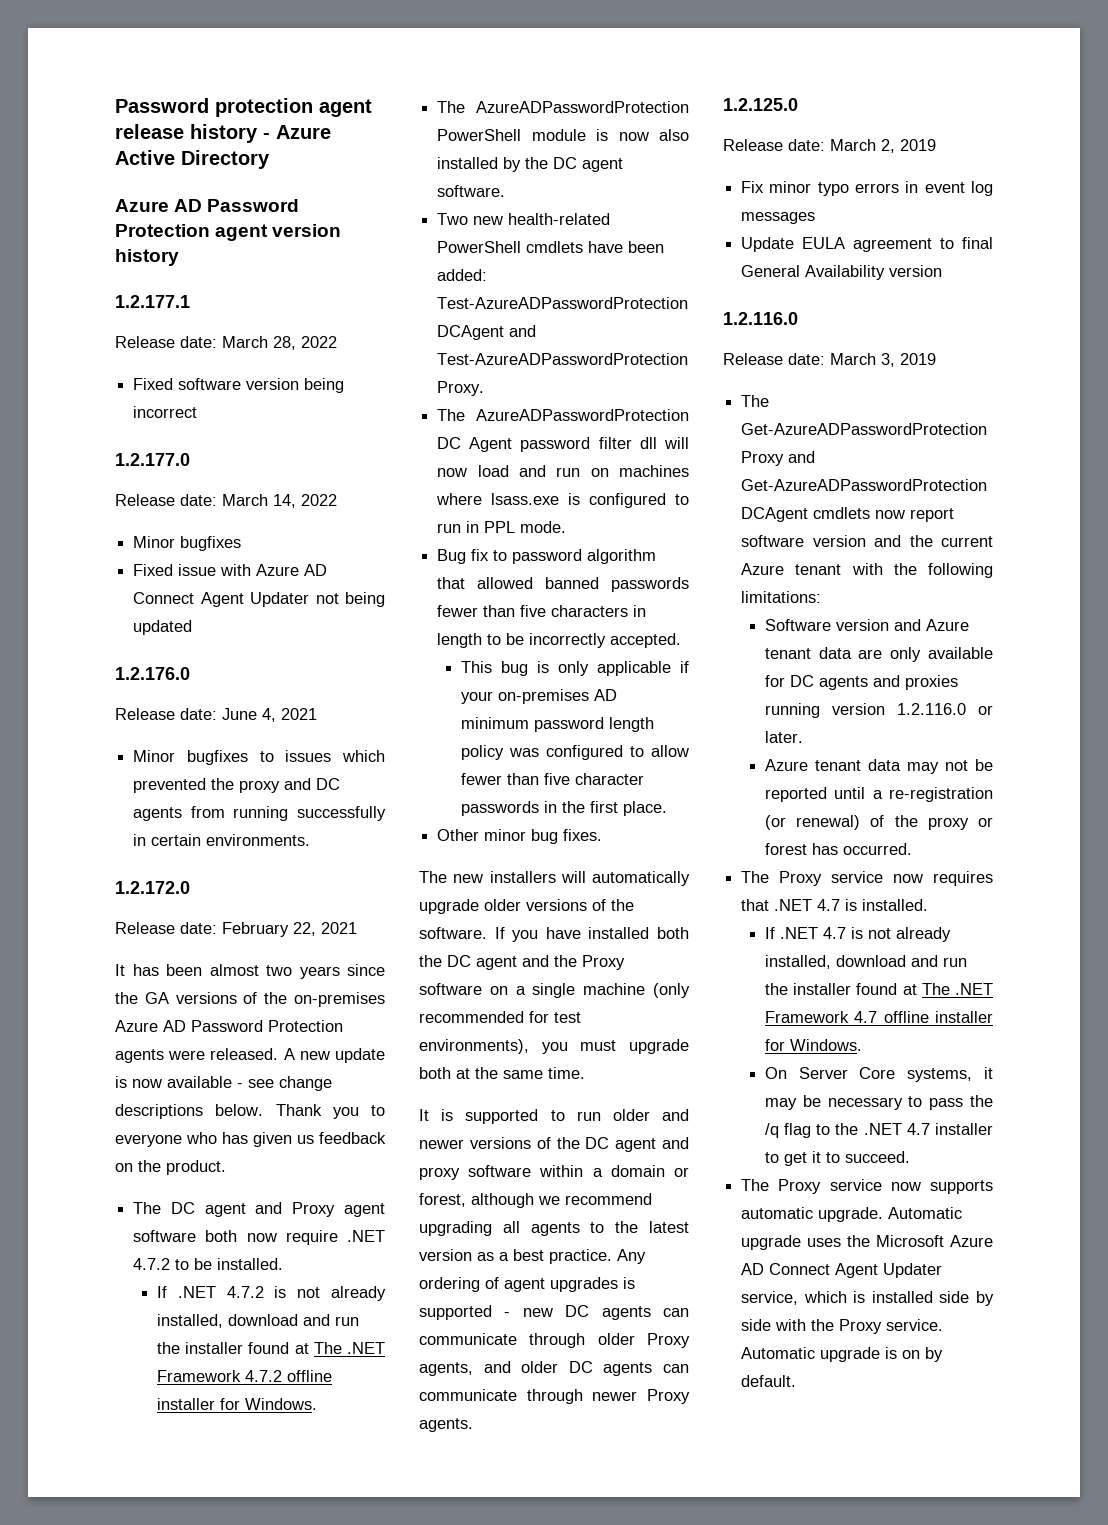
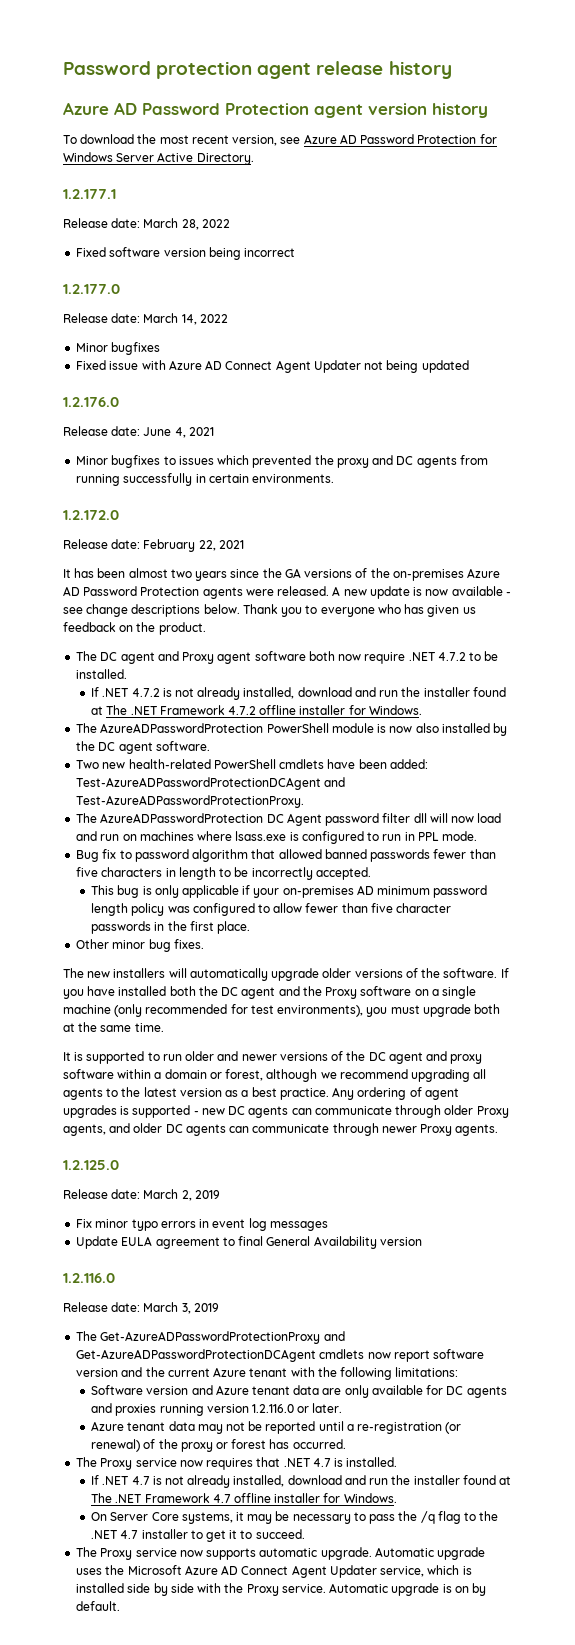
- Password protection agent release history - Azure Active Directory
+ Password protection agent release history
+ To download the most recent version, see Azure AD Password Protection for Windows Server Active Directory.

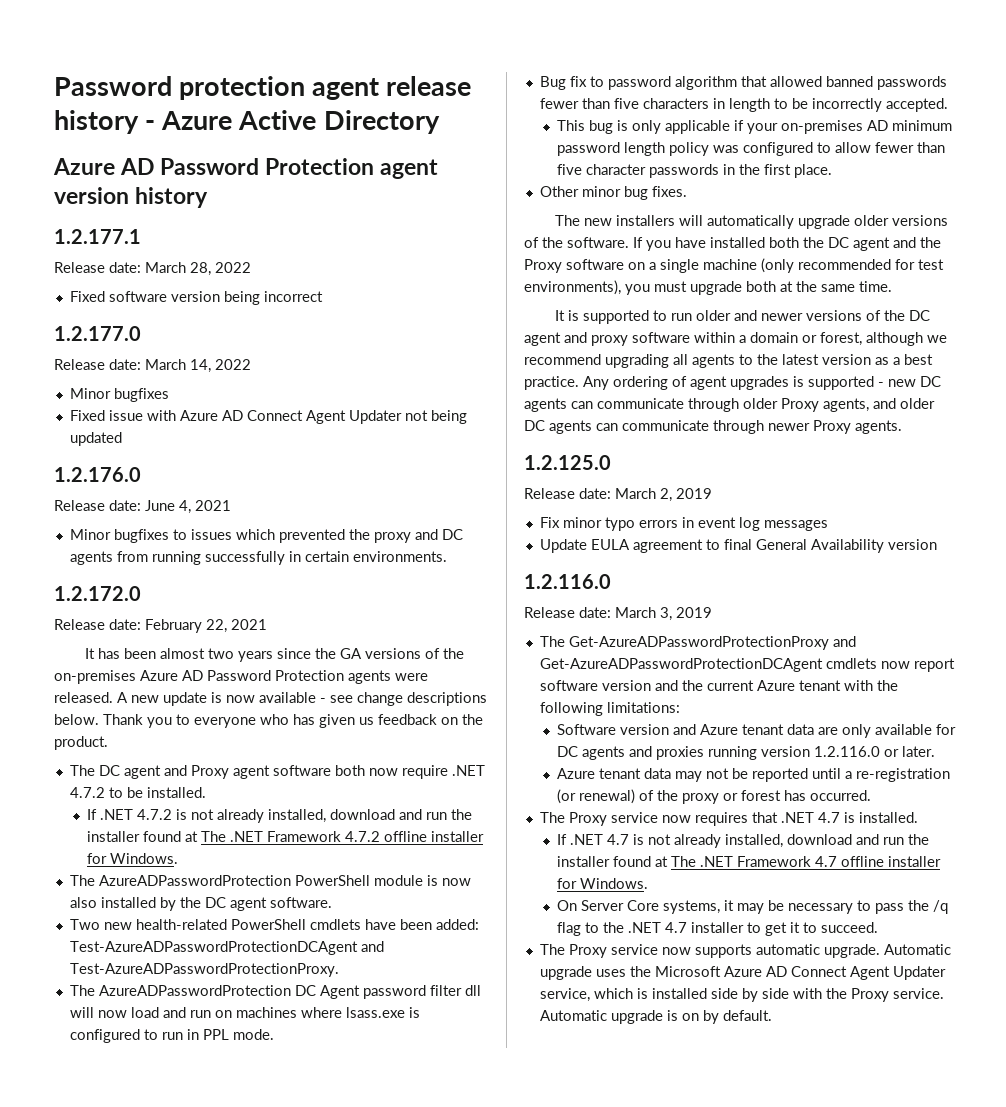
- Password protection agent release history
+ Password protection agent release history - Azure Active Directory
- To download the most recent version, see Azure AD Password Protection for Windows Server Active Directory.

